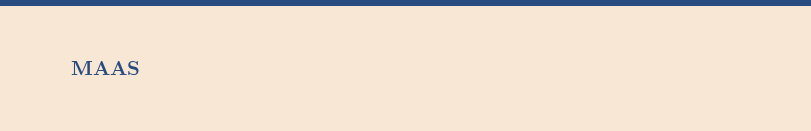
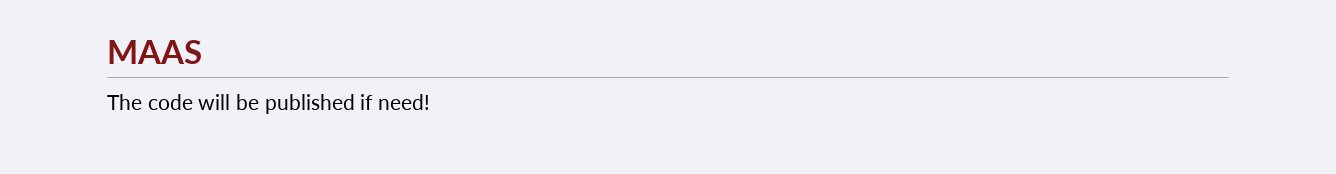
+ The code will be published if need!

